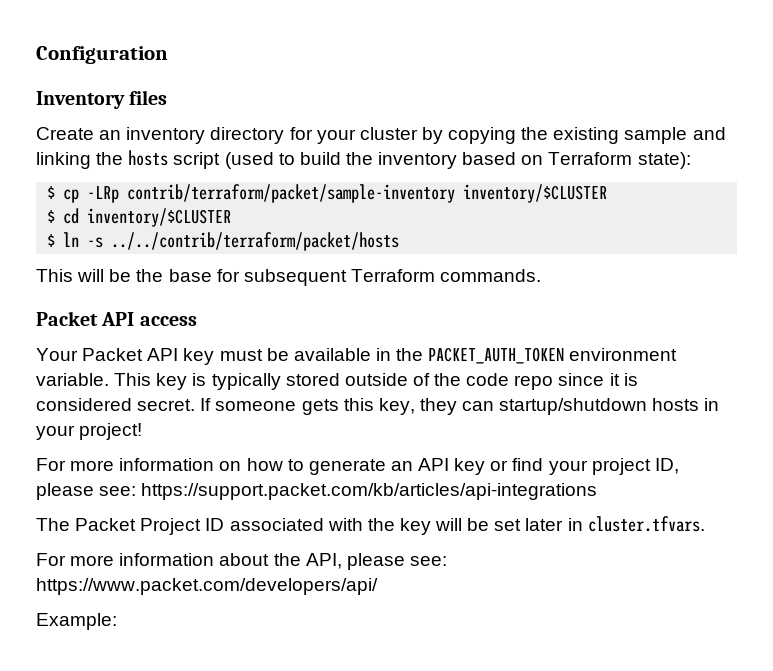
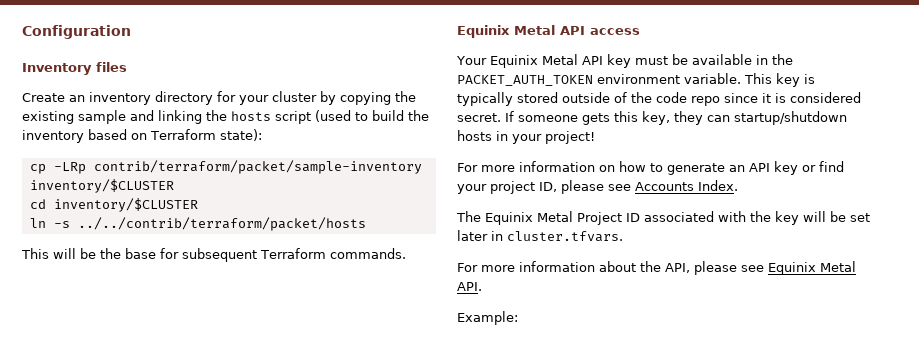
- $ cp -LRp contrib/terraform/packet/sample-inventory inventory/$CLUSTER
+ cp -LRp contrib/terraform/packet/sample-inventory inventory/$CLUSTER
- $ cd inventory/$CLUSTER
+ cd inventory/$CLUSTER
- $ ln -s ../../contrib/terraform/packet/hosts
+ ln -s ../../contrib/terraform/packet/hosts
- Packet API access
+ Equinix Metal API access
- Your Packet API key must be available in the PACKET_AUTH_TOKEN environment variable.
+ Your Equinix Metal API key must be available in the PACKET_AUTH_TOKEN environment variable.
- For more information on how to generate an API key or find your project ID, please see: https://support.packet.com/kb/articles/api-integrations
+ For more information on how to generate an API key or find your project ID, please see Accounts Index.
- The Packet Project ID associated with the key will be set later in cluster.tfvars.
+ The Equinix Metal Project ID associated with the key will be set later in cluster.tfvars.
- For more information about the API, please see: https://www.packet.com/developers/api/
+ For more information about the API, please see Equinix Metal API.

